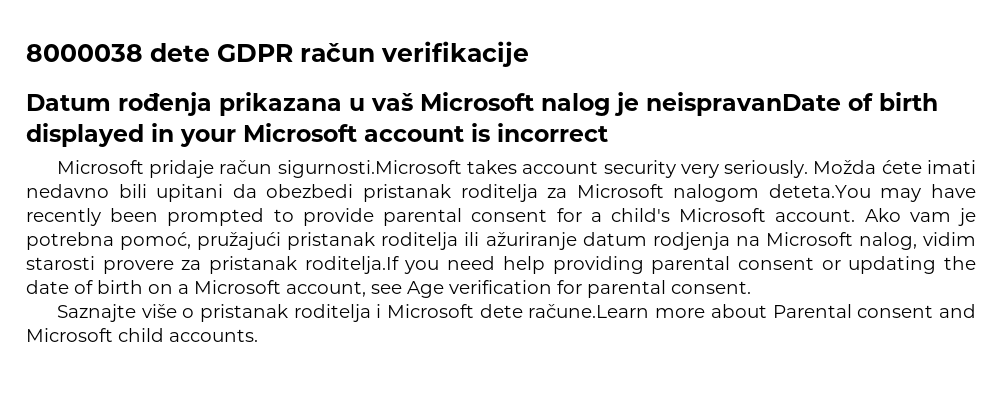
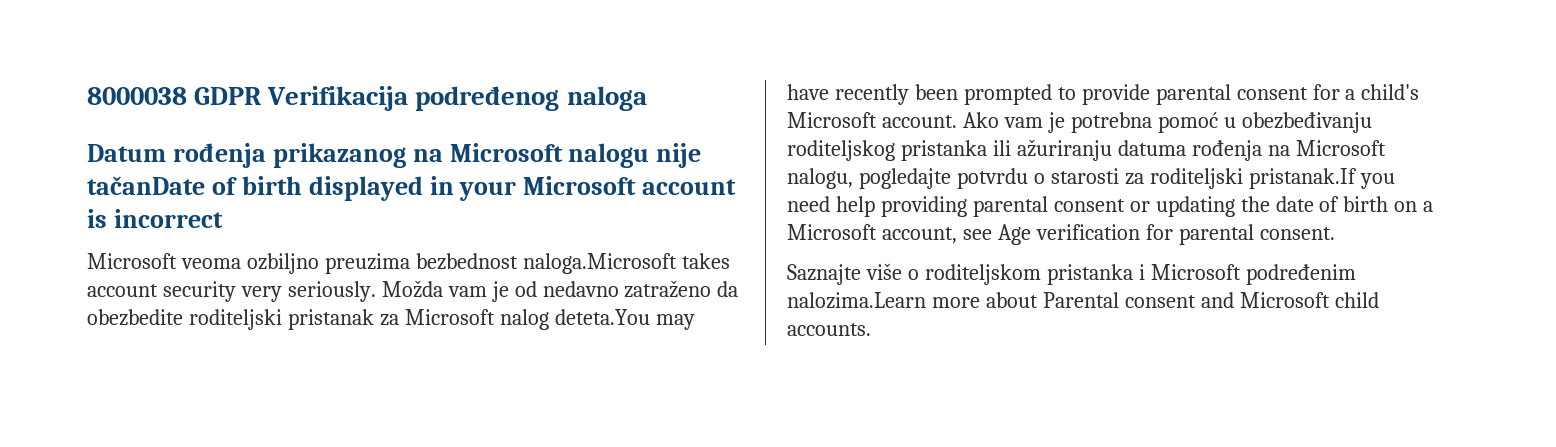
- 8000038 dete GDPR račun verifikacije
- Datum rođenja prikazana u vaš Microsoft nalog je neispravanDate of birth displayed in your Microsoft account is incorrect
+ 8000038 GDPR Verifikacija podređenog naloga
+ Datum rođenja prikazanog na Microsoft nalogu nije tačanDate of birth displayed in your Microsoft account is incorrect
- Microsoft pridaje račun sigurnosti.Microsoft takes account security very seriously.
+ Microsoft veoma ozbiljno preuzima bezbednost naloga.Microsoft takes account security very seriously.
- Možda ćete imati nedavno bili upitani da obezbedi pristanak roditelja za Microsoft nalogom deteta.You may have recently been prompted to provide parental consent for a child's Microsoft account.
+ Možda vam je od nedavno zatraženo da obezbedite roditeljski pristanak za Microsoft nalog deteta.You may have recently been prompted to provide parental consent for a child's Microsoft account.
- Ako vam je potrebna pomoć, pružajući pristanak roditelja ili ažuriranje datum rodjenja na Microsoft nalog, vidim starosti provere za pristanak roditelja.If you need help providing parental consent or updating the date of birth on a Microsoft account, see Age verification for parental consent.
+ Ako vam je potrebna pomoć u obezbeđivanju roditeljskog pristanka ili ažuriranju datuma rođenja na Microsoft nalogu, pogledajte potvrdu o starosti za roditeljski pristanak.If you need help providing parental consent or updating the date of birth on a Microsoft account, see Age verification for parental consent.
- Saznajte više o pristanak roditelja i Microsoft dete račune.Learn more about Parental consent and Microsoft child accounts.
+ Saznajte više o roditeljskom pristanka i Microsoft podređenim nalozima.Learn more about Parental consent and Microsoft child accounts.

